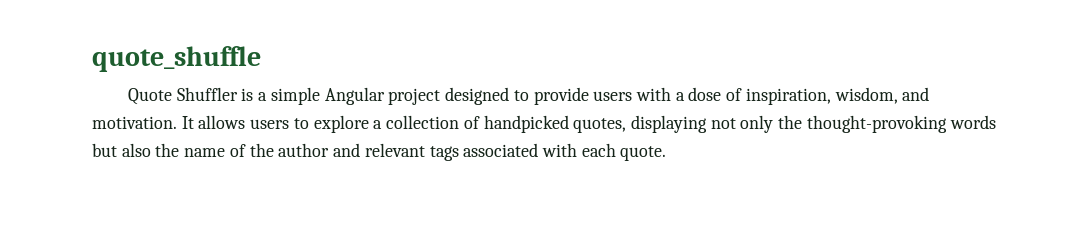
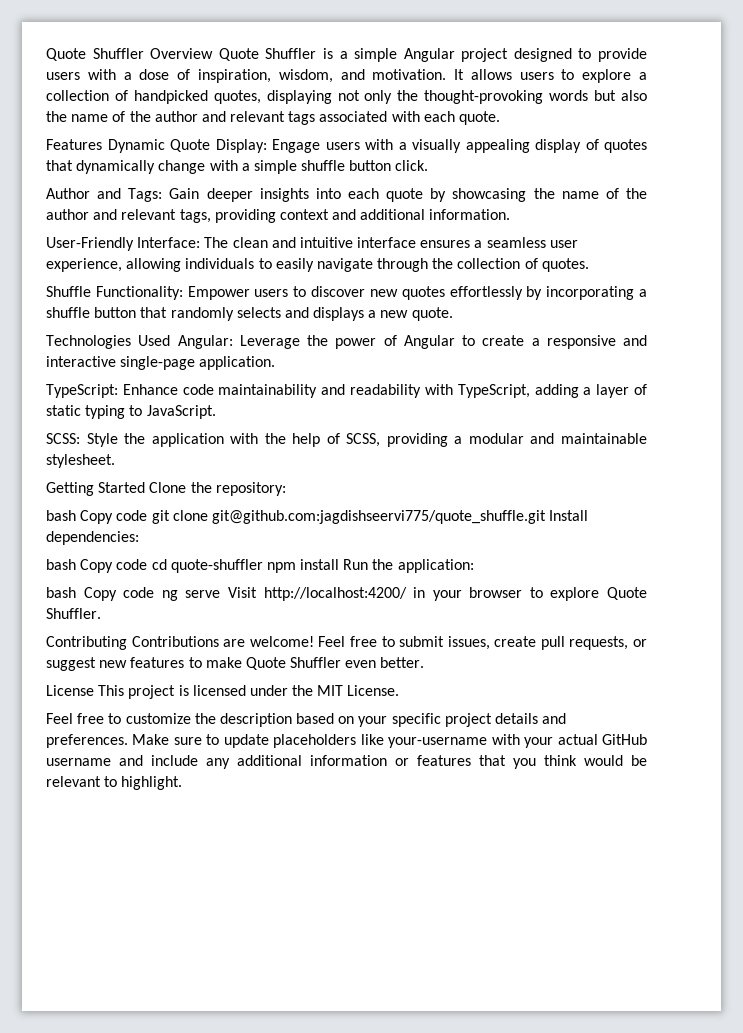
- quote_shuffle
- Quote Shuffler is a simple Angular project designed to provide users with a dose of inspiration, wisdom, and motivation.
+ Quote Shuffler Overview Quote Shuffler is a simple Angular project designed to provide users with a dose of inspiration, wisdom, and motivation.
+ Features Dynamic Quote Display: Engage users with a visually appealing display of quotes that dynamically change with a simple shuffle button click.
+ Author and Tags: Gain deeper insights into each quote by showcasing the name of the author and relevant tags, providing context and additional information.
+ User-Friendly Interface: The clean and intuitive interface ensures a seamless user experience, allowing individuals to easily navigate through the collection of quotes.
+ Shuffle Functionality: Empower users to discover new quotes effortlessly by incorporating a shuffle button that randomly selects and displays a new quote.
+ Technologies Used Angular: Leverage the power of Angular to create a responsive and interactive single-page application.
+ TypeScript: Enhance code maintainability and readability with TypeScript, adding a layer of static typing to JavaScript.
+ SCSS: Style the application with the help of SCSS, providing a modular and maintainable stylesheet.
+ Getting Started Clone the repository:
+ bash Copy code git clone git@github.com:jagdishseervi775/quote_shuffle.git Install dependencies:
+ bash Copy code cd quote-shuffler npm install Run the application:
+ bash Copy code ng serve Visit http://localhost:4200/ in your browser to explore Quote Shuffler.
+ Contributing Contributions are welcome! Feel free to submit issues, create pull requests, or suggest new features to make Quote Shuffler even better.
+ License This project is licensed under the MIT License.
+ Feel free to customize the description based on your specific project details and preferences. Make sure to update placeholders like your-username with your actual GitHub username and include any additional information or features that you think would be relevant to highlight.

